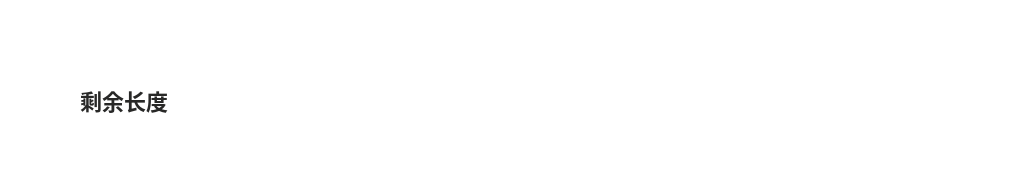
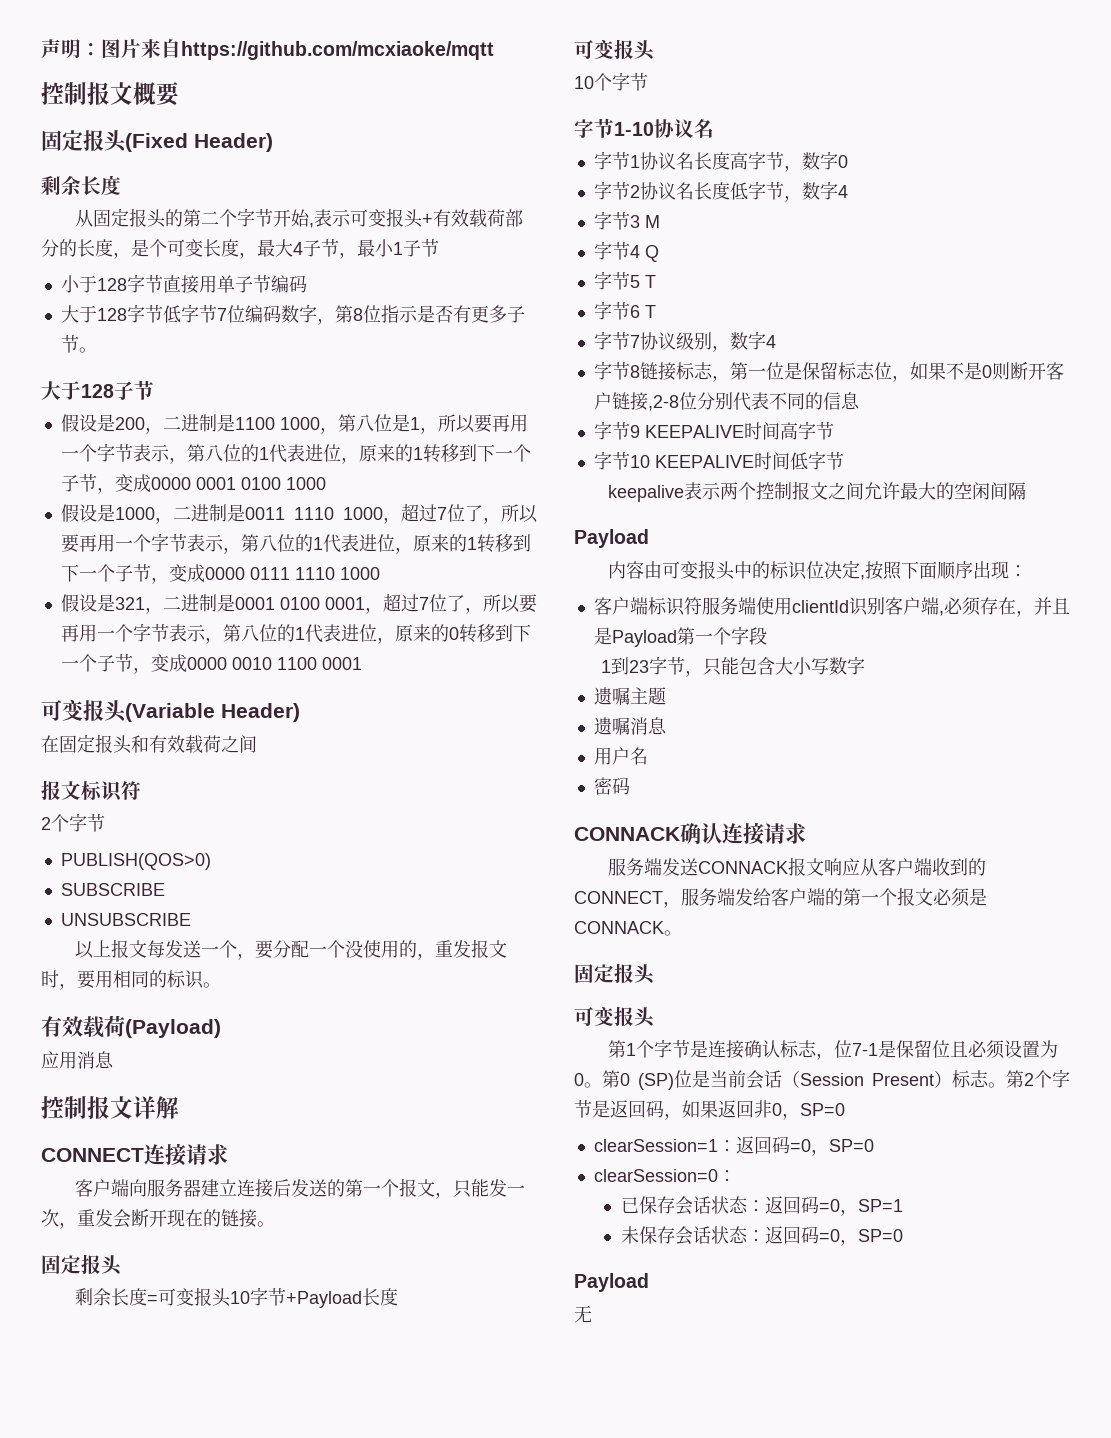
+ 声明：图片来自https://github.com/mcxiaoke/mqtt
+ 控制报文概要
+ 固定报头(Fixed Header)
  剩余长度
+ 从固定报头的第二个字节开始,表示可变报头+有效载荷部分的长度，是个可变长度，最大4子节，最小1子节
+ 小于128字节直接用单子节编码
+ 大于128字节低字节7位编码数字，第8位指示是否有更多子节。
+ 大于128子节
+ 假设是200，二进制是1100 1000，第八位是1，所以要再用一个字节表示，第八位的1代表进位，原来的1转移到下一个子节，变成0000 0001 0100 1000
+ 假设是1000，二进制是0011 1110 1000，超过7位了，所以要再用一个字节表示，第八位的1代表进位，原来的1转移到下一个子节，变成0000 0111 1110 1000
+ 假设是321，二进制是0001 0100 0001，超过7位了，所以要再用一个字节表示，第八位的1代表进位，原来的0转移到下一个子节，变成0000 0010 1100 0001
+ 可变报头(Variable Header)
+ 在固定报头和有效载荷之间
+ 报文标识符
+ 2个字节
+ PUBLISH(QOS>0)
+ SUBSCRIBE
+ UNSUBSCRIBE
+ 以上报文每发送一个，要分配一个没使用的，重发报文时，要用相同的标识。
+ 有效载荷(Payload)
+ 应用消息
+ 控制报文详解
+ CONNECT连接请求
+ 客户端向服务器建立连接后发送的第一个报文，只能发一次，重发会断开现在的链接。
+ 固定报头
+ 剩余长度=可变报头10字节+Payload长度
+ 可变报头
+ 10个字节
+ 字节1-10协议名
+ 字节1协议名长度高字节，数字0
+ 字节2协议名长度低字节，数字4
+ 字节3 M
+ 字节4 Q
+ 字节5 T
+ 字节6 T
+ 字节7协议级别，数字4
+ 字节8链接标志，第一位是保留标志位，如果不是0则断开客户链接,2-8位分别代表不同的信息
+ 字节9 KEEPALIVE时间高字节
+ 字节10 KEEPALIVE时间低字节
+ keepalive表示两个控制报文之间允许最大的空闲间隔
+ Payload
+ 内容由可变报头中的标识位决定,按照下面顺序出现：
+ 客户端标识符服务端使用clientId识别客户端,必须存在，并且是Payload第一个字段
+ 1到23字节，只能包含大小写数字
+ 遗嘱主题
+ 遗嘱消息
+ 用户名
+ 密码
+ CONNACK确认连接请求
+ 服务端发送CONNACK报文响应从客户端收到的CONNECT，服务端发给客户端的第一个报文必须是CONNACK。
+ 固定报头
+ 可变报头
+ 第1个字节是连接确认标志，位7-1是保留位且必须设置为0。第0 (SP)位是当前会话（Session Present）标志。第2个字节是返回码，如果返回非0，SP=0
+ clearSession=1：返回码=0，SP=0
+ clearSession=0：
+ 已保存会话状态：返回码=0，SP=1
+ 未保存会话状态：返回码=0，SP=0
+ Payload
+ 无

